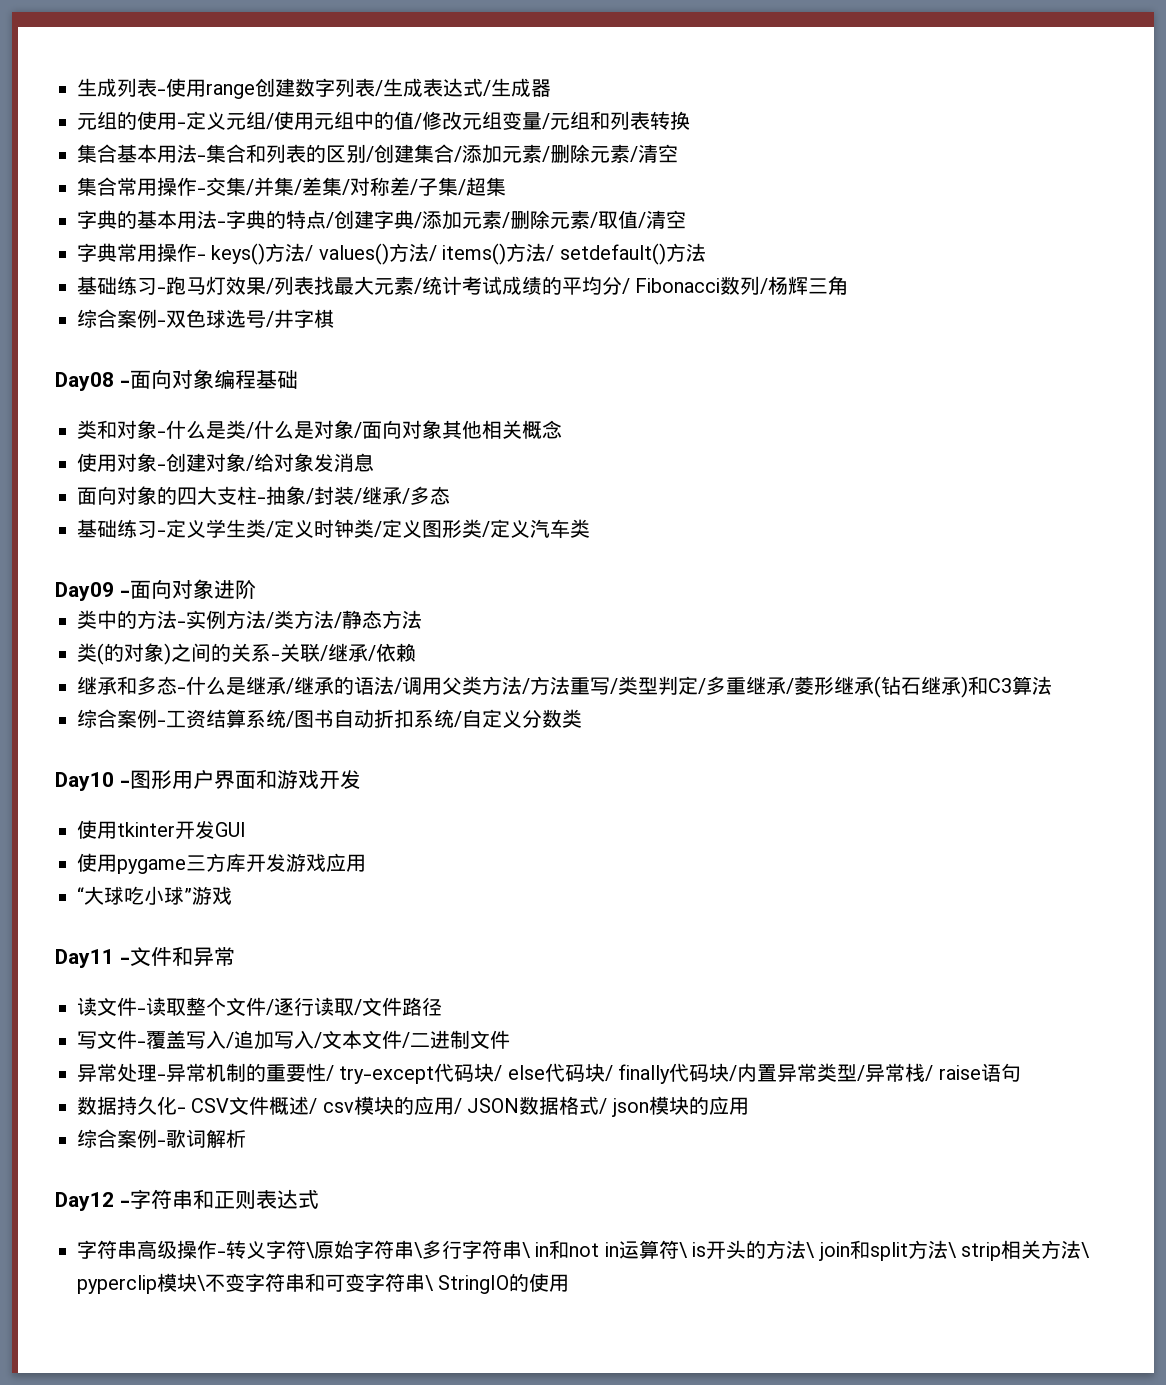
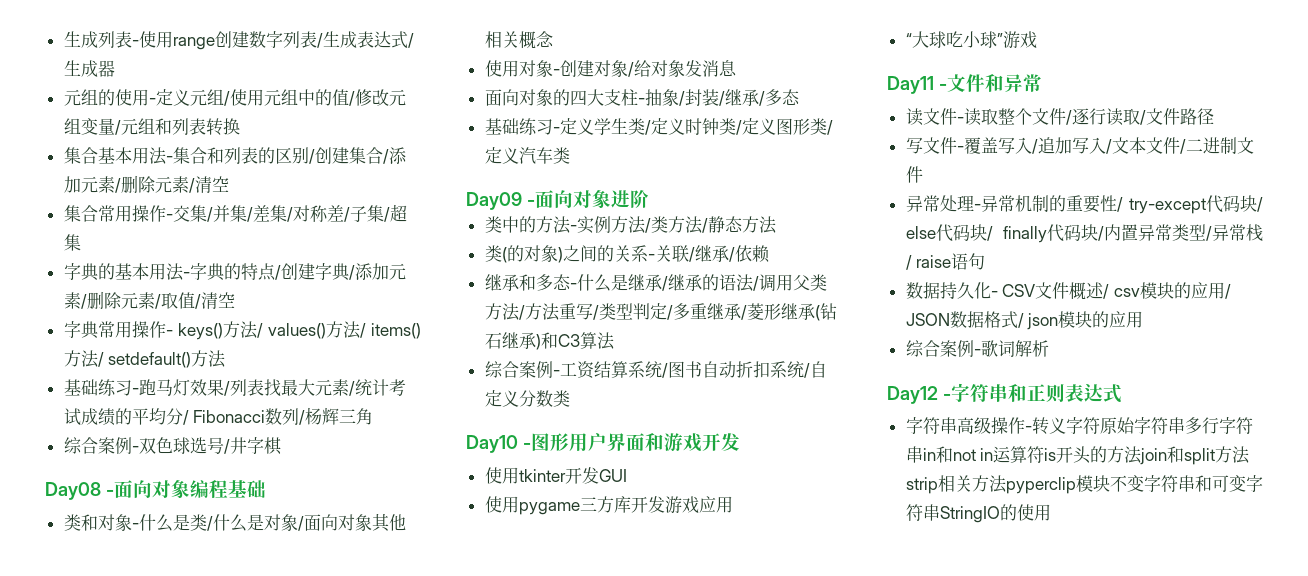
- 字符串高级操作-转义字符\原始字符串\多行字符串\ in和not in运算符\ is开头的方法\ join和split方法\ strip相关方法\ pyperclip模块\不变字符串和可变字符串\ StringIO的使用
+ 字符串高级操作-转义字符原始字符串多行字符串in和not in运算符is开头的方法join和split方法strip相关方法pyperclip模块不变字符串和可变字符串StringIO的使用

